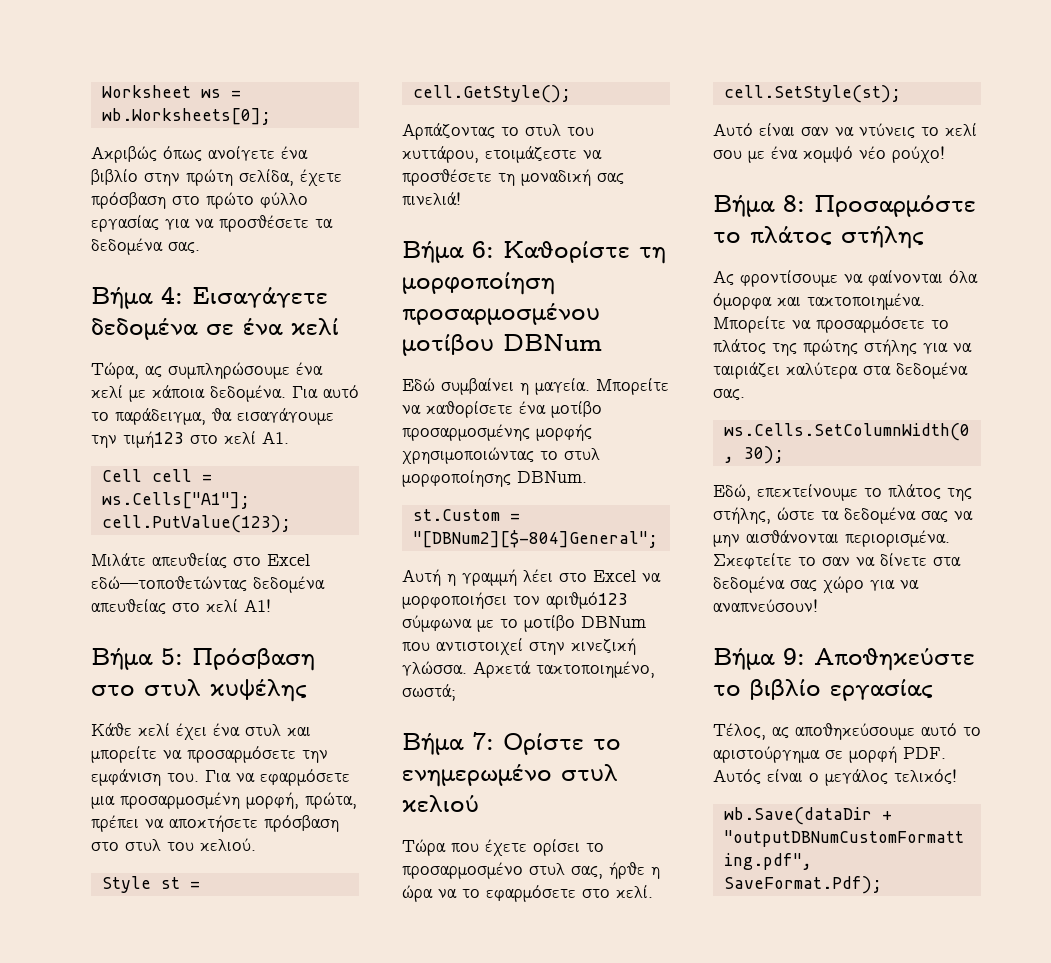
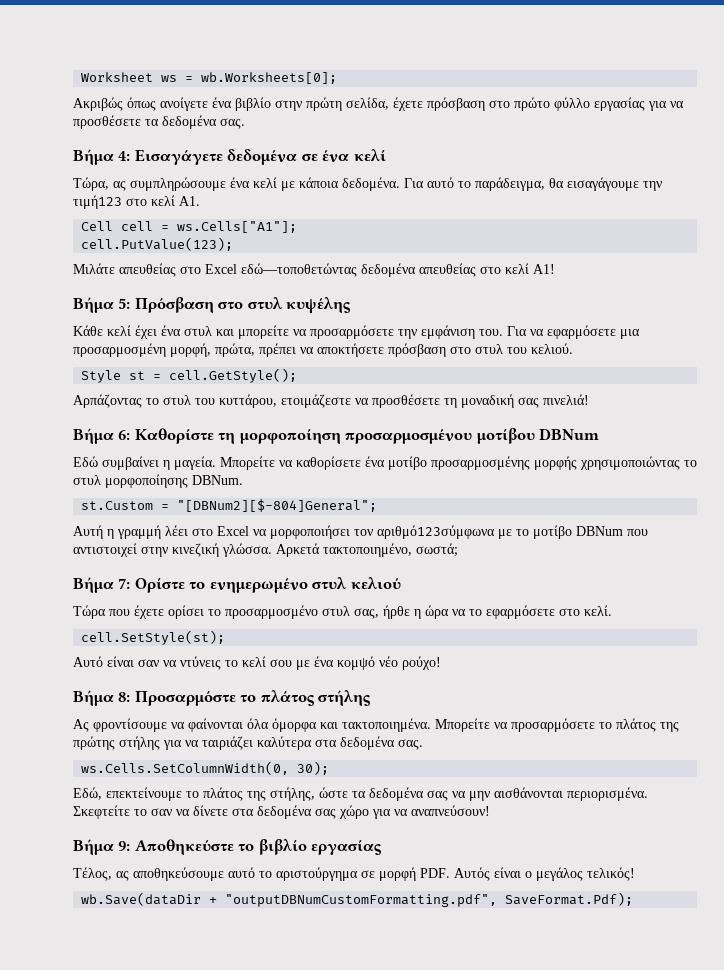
- Αυτή η γραμμή λέει στο Excel να μορφοποιήσει τον αριθμό123 σύμφωνα με το μοτίβο DBNum που αντιστοιχεί στην κινεζική γλώσσα.
+ Αυτή η γραμμή λέει στο Excel να μορφοποιήσει τον αριθμό123σύμφωνα με το μοτίβο DBNum που αντιστοιχεί στην κινεζική γλώσσα.

